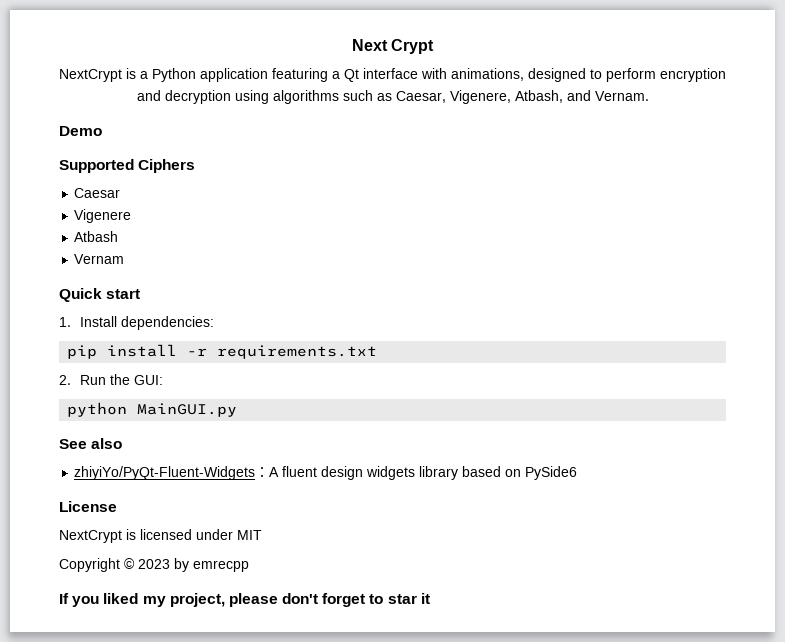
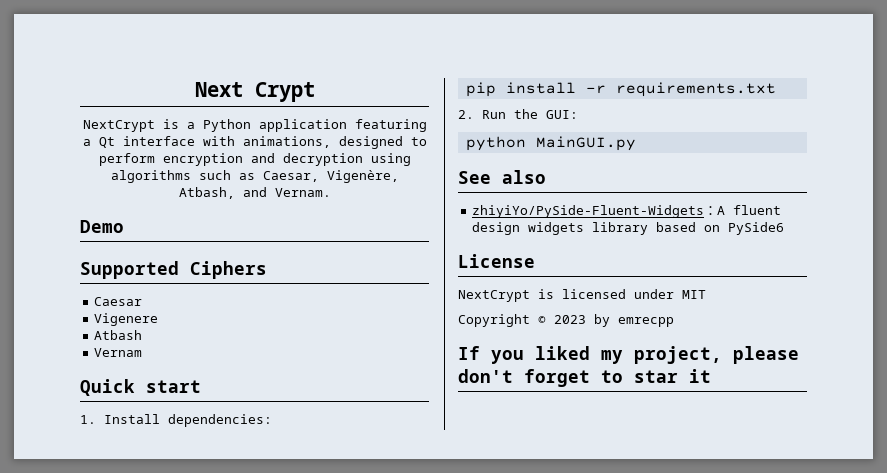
- NextCrypt is a Python application featuring a Qt interface with animations, designed to perform encryption and decryption using algorithms such as Caesar, Vigenere, Atbash, and Vernam.
+ NextCrypt is a Python application featuring a Qt interface with animations, designed to perform encryption and decryption using algorithms such as Caesar, Vigenère, Atbash, and Vernam.
- zhiyiYo/PyQt-Fluent-Widgets：A fluent design widgets library based on PySide6
+ zhiyiYo/PySide-Fluent-Widgets：A fluent design widgets library based on PySide6

